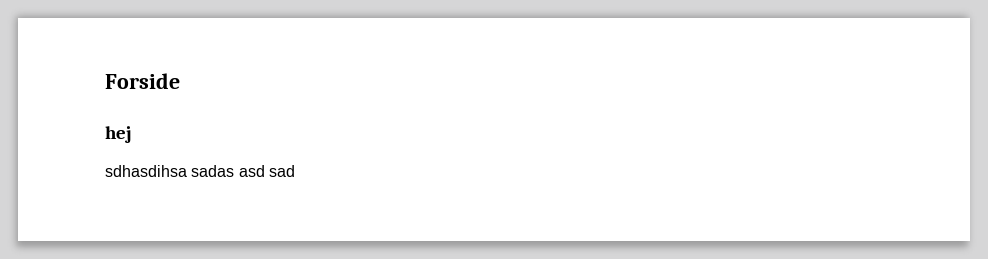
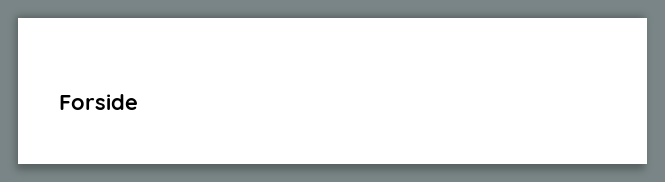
- hej
- sdhasdihsa sadas asd sad

